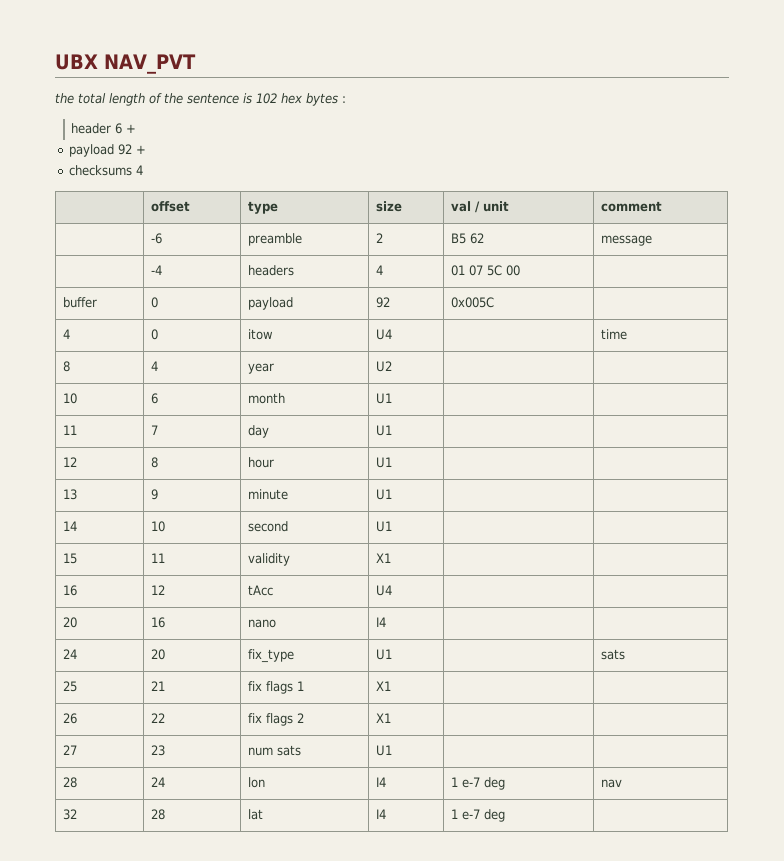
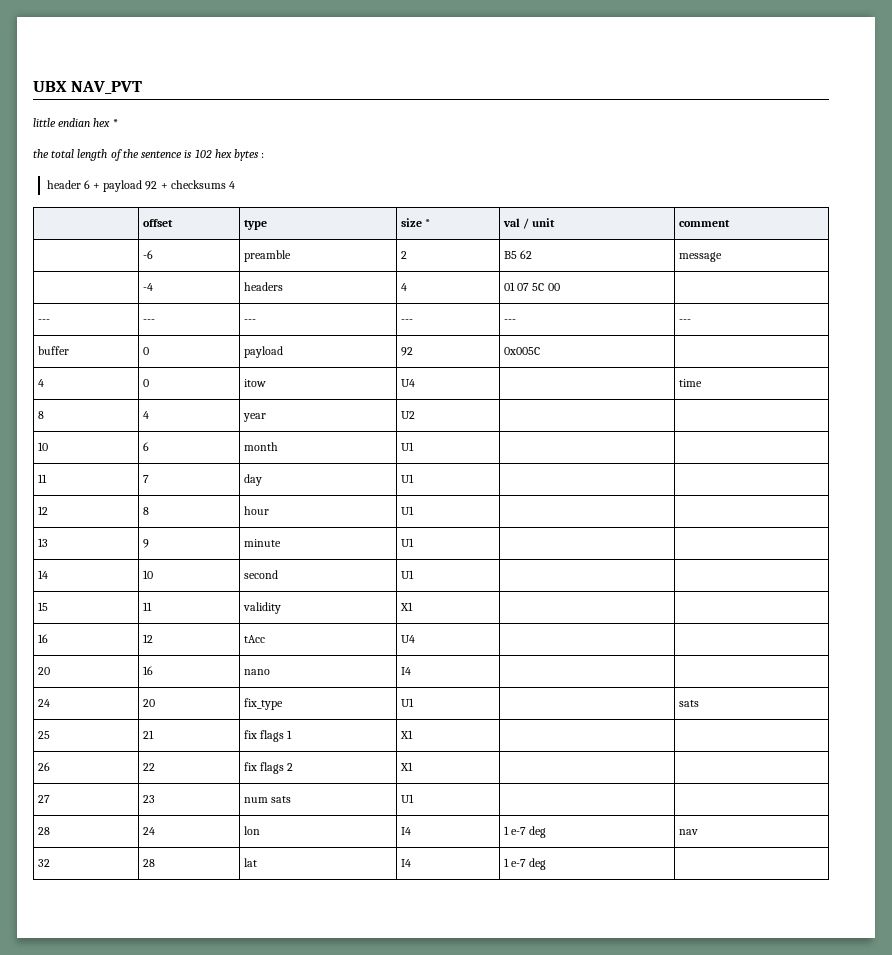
+ little endian hex *
- header 6 +
- payload 92 +
- checksums 4
+ header 6 + payload 92 + checksums 4
- | offset | type | size | val / unit | comment
+ | offset | type | size * | val / unit | comment
+ --- | --- | --- | --- | --- | ---

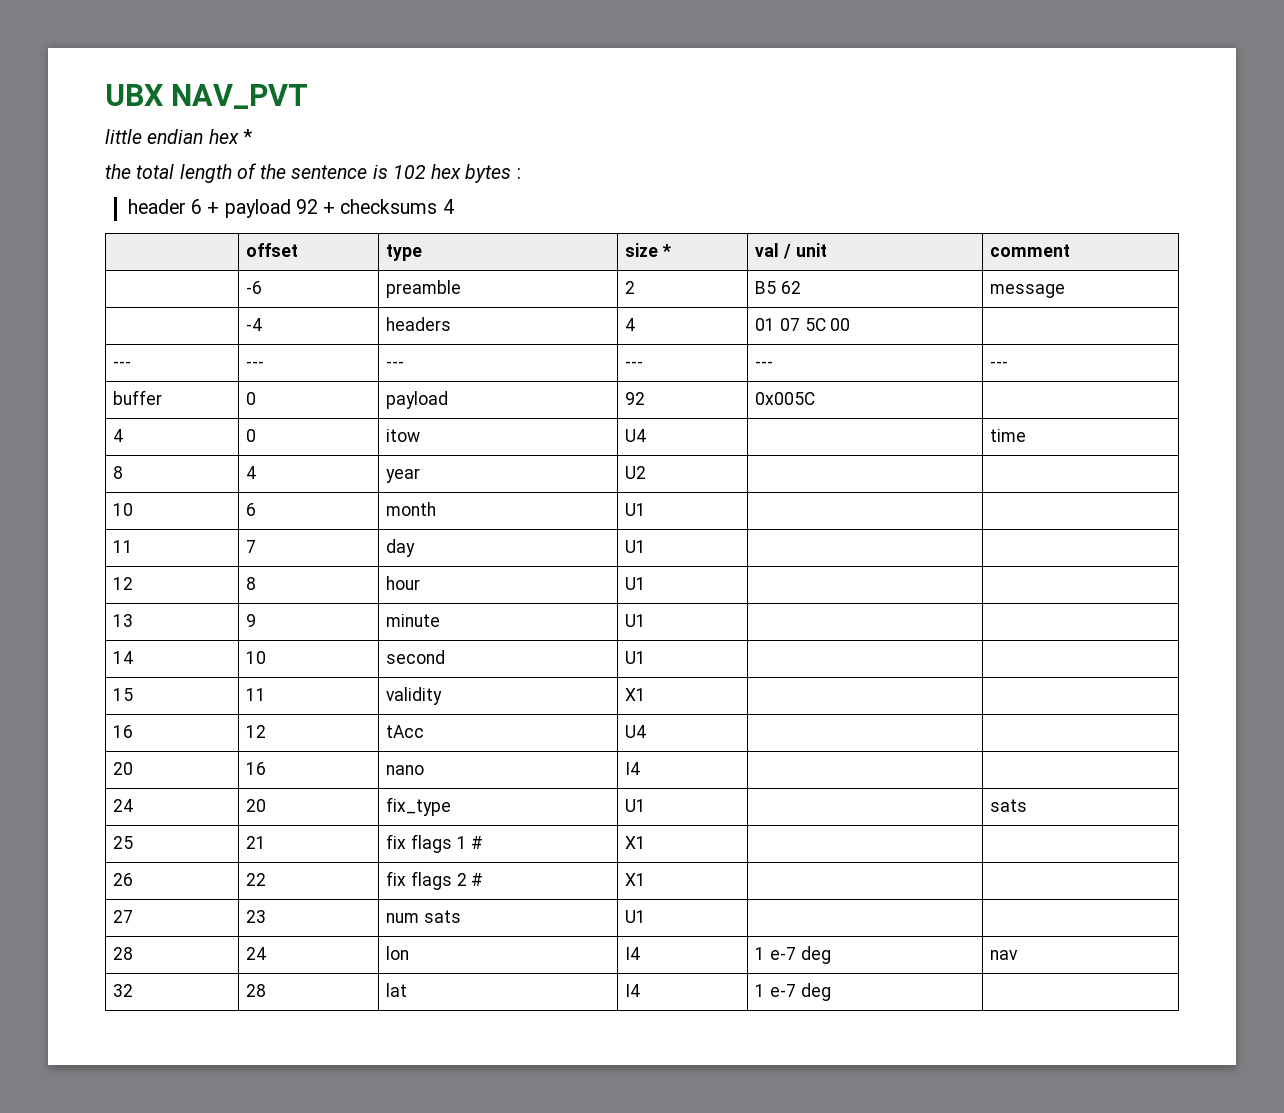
- 25 | 21 | fix flags 1 | X1 | |
+ 25 | 21 | fix flags 1 # | X1 | |
- 26 | 22 | fix flags 2 | X1 | |
+ 26 | 22 | fix flags 2 # | X1 | |

